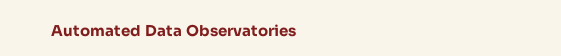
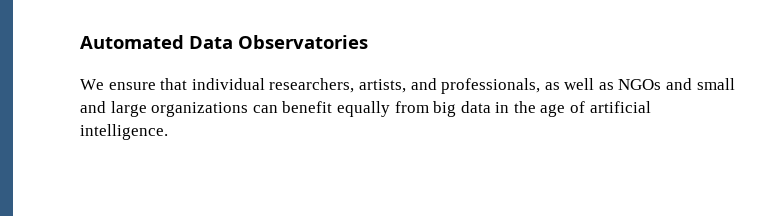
+ We ensure that individual researchers, artists, and professionals, as well as NGOs and small and large organizations can benefit equally from big data in the age of artificial intelligence.

